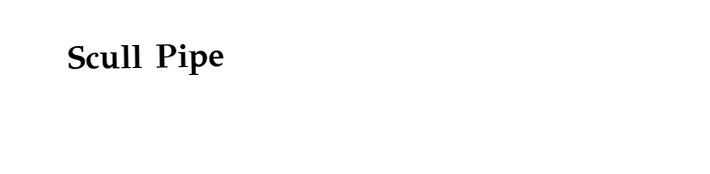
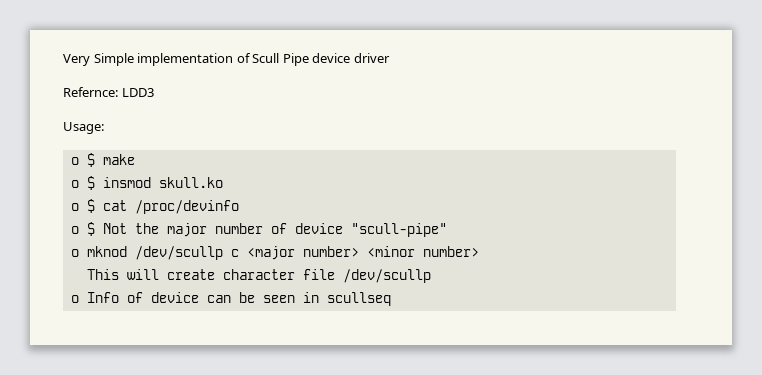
- Scull Pipe
+ Very Simple implementation of Scull Pipe device driver
+ Refernce: LDD3
+ Usage:
+ o $ make
+ o $ insmod skull.ko
+ o $ cat /proc/devinfo
+ o $ Not the major number of device "scull-pipe"
+ o mknod /dev/scullp c <major number> <minor number>
+ This will create character file /dev/scullp
+ o Info of device can be seen in scullseq

